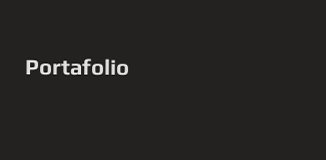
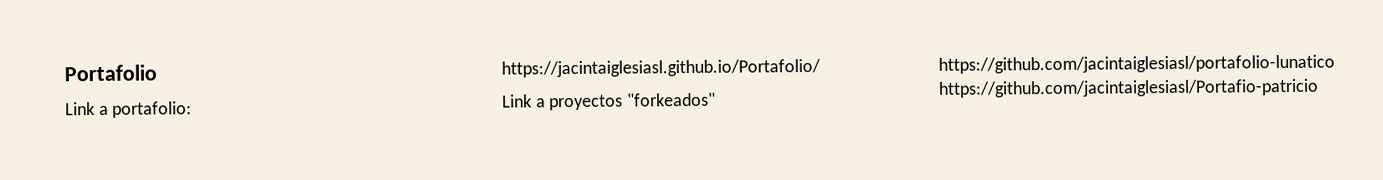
+ Link a portafolio: https://jacintaiglesiasl.github.io/Portafolio/
+ Link a proyectos "forkeados" https://github.com/jacintaiglesiasl/portafolio-lunatico https://github.com/jacintaiglesiasl/Portafio-patricio

